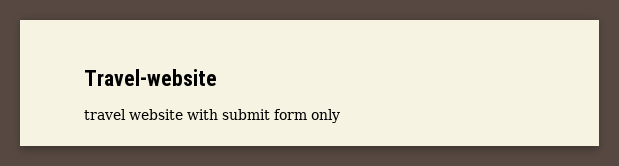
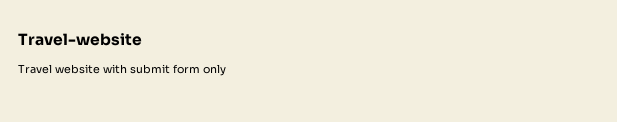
- travel website with submit form only
+ Travel website with submit form only

